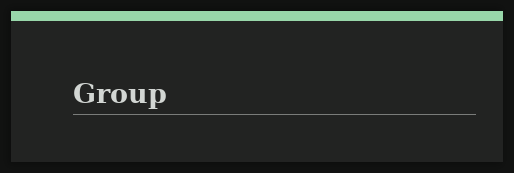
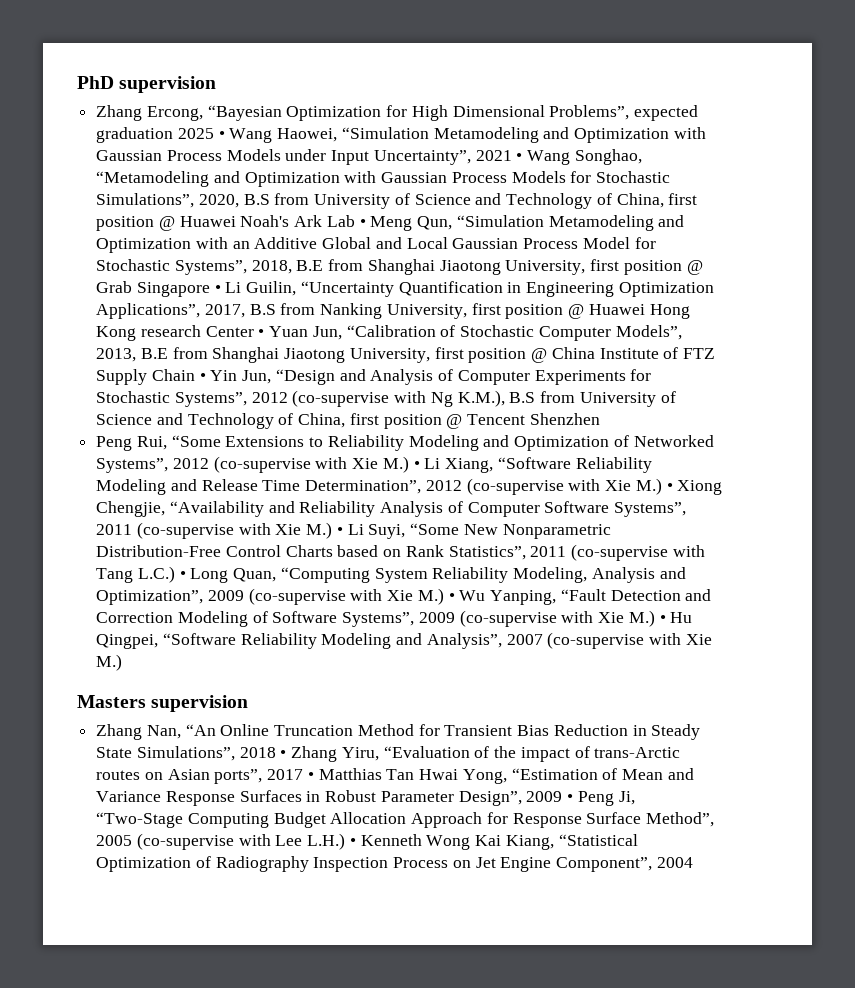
- Group
+ PhD supervision
+ Zhang Ercong, “Bayesian Optimization for High Dimensional Problems”, expected graduation 2025 • Wang Haowei, “Simulation Metamodeling and Optimization with Gaussian Process Models under Input Uncertainty”, 2021 • Wang Songhao, “Metamodeling and Optimization with Gaussian Process Models for Stochastic Simulations”, 2020, B.S from University of Science and Technology of China, first position @ Huawei Noah's Ark Lab • Meng Qun, “Simulation Metamodeling and Optimization with an Additive Global and Local Gaussian Process Model for Stochastic Systems”, 2018, B.E from Shanghai Jiaotong University, first position @ Grab Singapore • Li Guilin, “Uncertainty Quantification in Engineering Optimization Applications”, 2017, B.S from Nanking University, first position @ Huawei Hong Kong research Center • Yuan Jun, “Calibration of Stochastic Computer Models”, 2013, B.E from Shanghai Jiaotong University, first position @ China Institute of FTZ Supply Chain • Yin Jun, “Design and Analysis of Computer Experiments for Stochastic Systems”, 2012 (co-supervise with Ng K.M.), B.S from University of Science and Technology of China, first position @ Tencent Shenzhen
+ Peng Rui, “Some Extensions to Reliability Modeling and Optimization of Networked Systems”, 2012 (co-supervise with Xie M.) • Li Xiang, “Software Reliability Modeling and Release Time Determination”, 2012 (co-supervise with Xie M.) • Xiong Chengjie, “Availability and Reliability Analysis of Computer Software Systems”, 2011 (co-supervise with Xie M.) • Li Suyi, “Some New Nonparametric Distribution-Free Control Charts based on Rank Statistics”, 2011 (co-supervise with Tang L.C.) • Long Quan, “Computing System Reliability Modeling, Analysis and Optimization”, 2009 (co-supervise with Xie M.) • Wu Yanping, “Fault Detection and Correction Modeling of Software Systems”, 2009 (co-supervise with Xie M.) • Hu Qingpei, “Software Reliability Modeling and Analysis”, 2007 (co-supervise with Xie M.)
+ Masters supervision
+ Zhang Nan, “An Online Truncation Method for Transient Bias Reduction in Steady State Simulations”, 2018 • Zhang Yiru, “Evaluation of the impact of trans-Arctic routes on Asian ports”, 2017 • Matthias Tan Hwai Yong, “Estimation of Mean and Variance Response Surfaces in Robust Parameter Design”, 2009 • Peng Ji, “Two-Stage Computing Budget Allocation Approach for Response Surface Method”, 2005 (co-supervise with Lee L.H.) • Kenneth Wong Kai Kiang, “Statistical Optimization of Radiography Inspection Process on Jet Engine Component”, 2004

